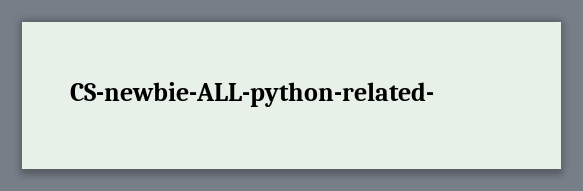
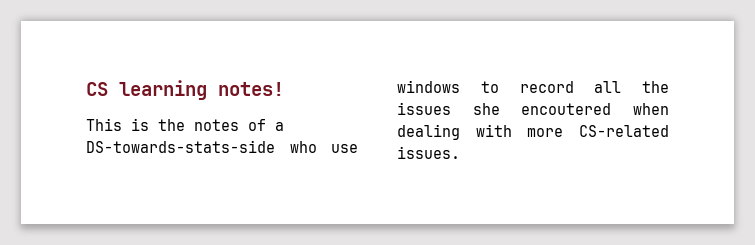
- CS-newbie-ALL-python-related-
+ CS learning notes!
+ This is the notes of a DS-towards-stats-side who use windows to record all the issues she encoutered when dealing with more CS-related issues.

